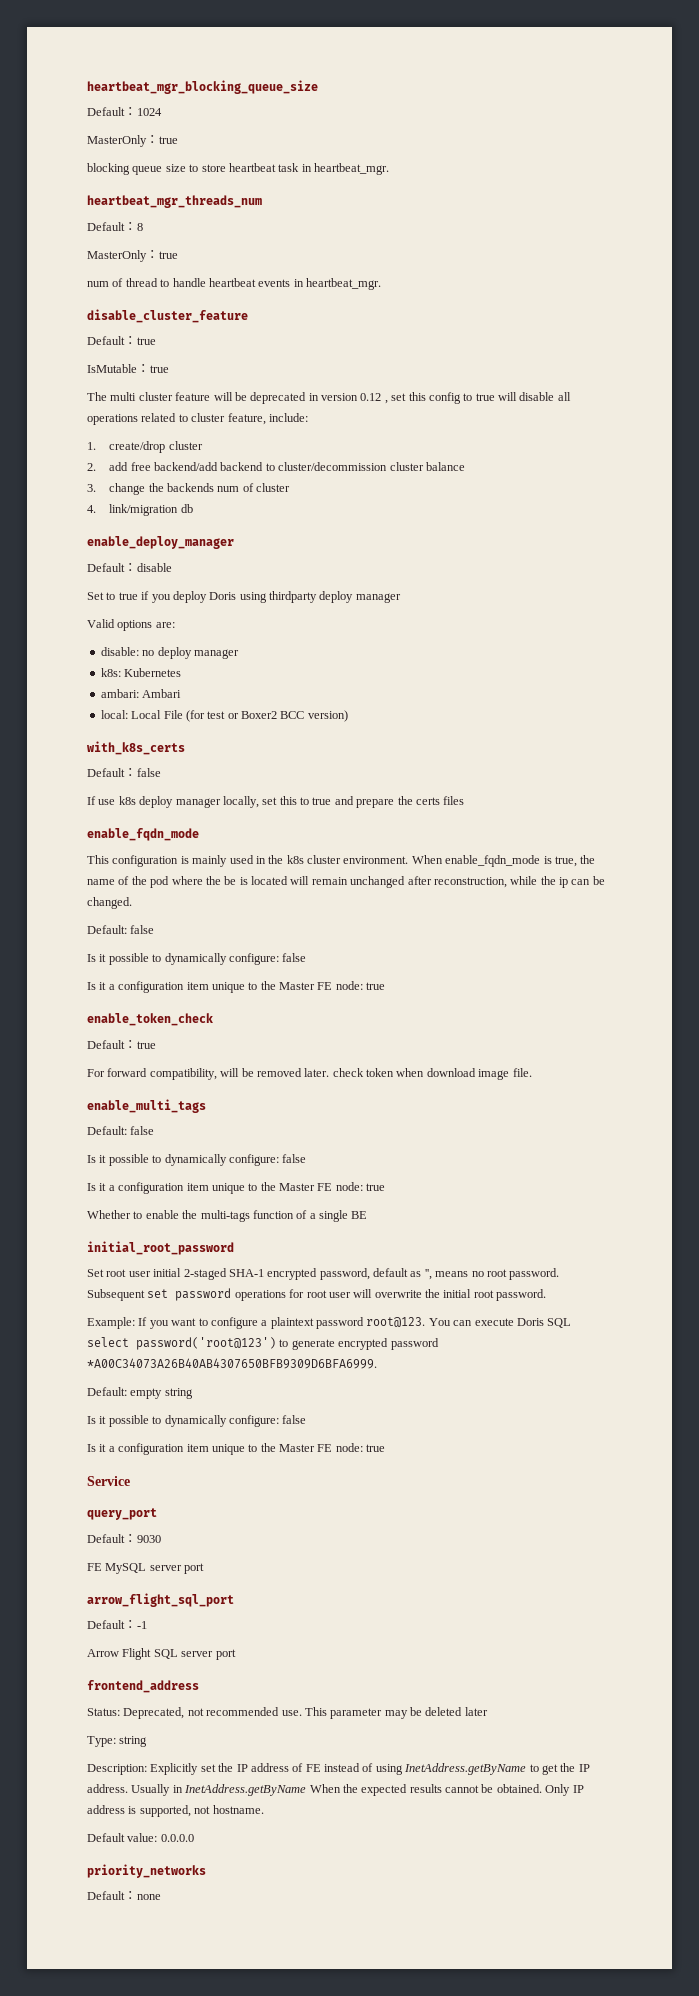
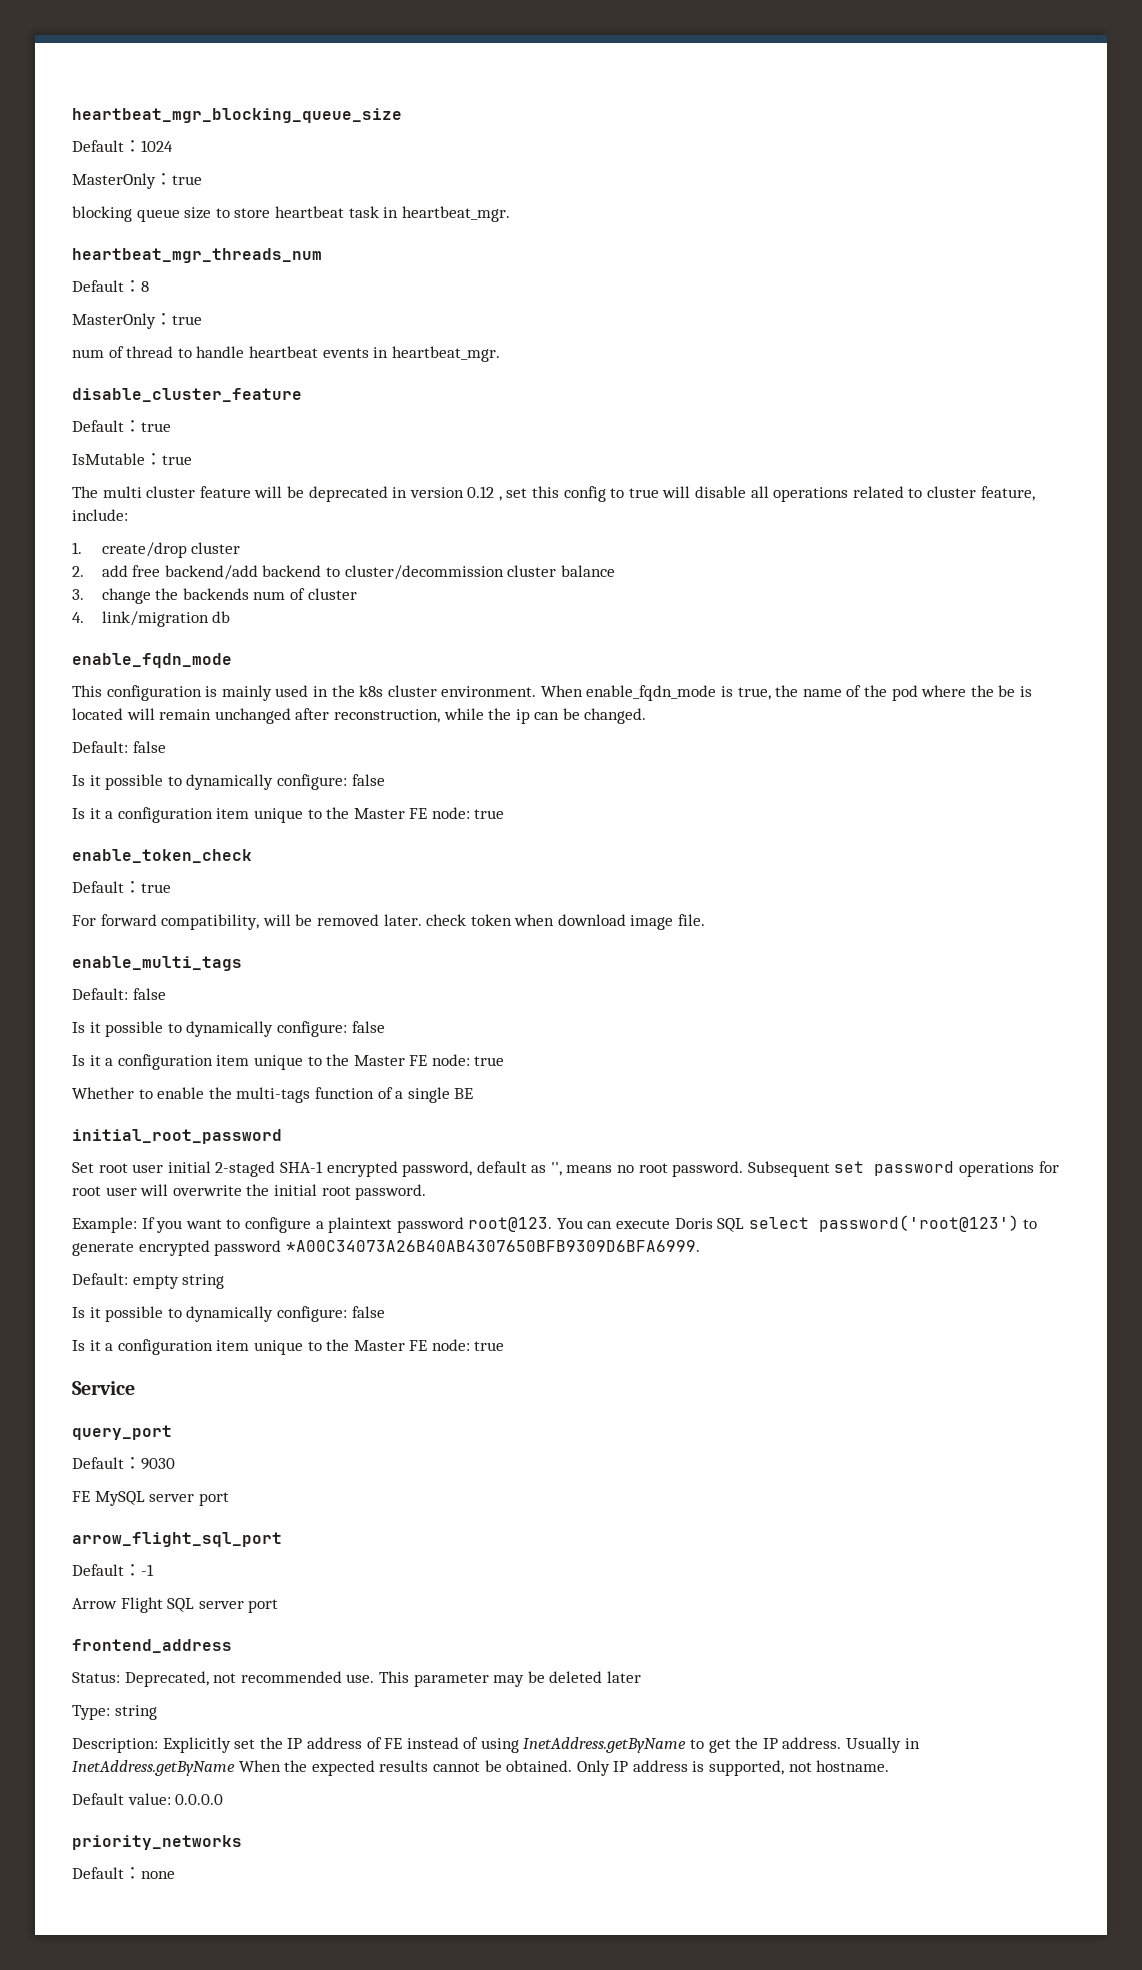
- enable_deploy_manager
- Default：disable
- Set to true if you deploy Doris using thirdparty deploy manager
- Valid options are:
- disable: no deploy manager
- k8s: Kubernetes
- ambari: Ambari
- local: Local File (for test or Boxer2 BCC version)
- with_k8s_certs
- Default：false
- If use k8s deploy manager locally, set this to true and prepare the certs files

